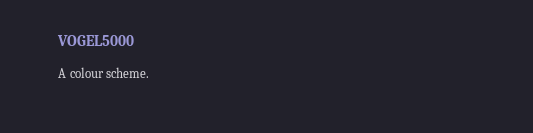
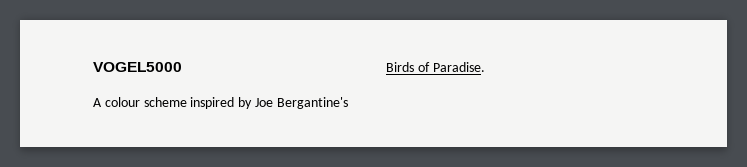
- A colour scheme.
+ A colour scheme inspired by Joe Bergantine's Birds of Paradise.

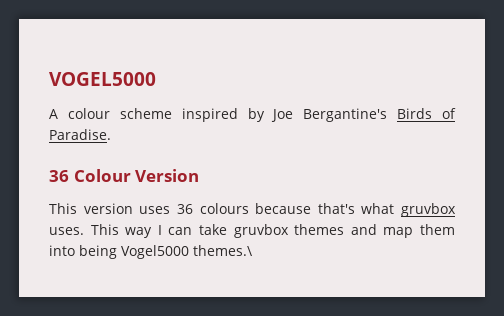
+ 36 Colour Version
+ This version uses 36 colours because that's what gruvbox uses. This way I can take gruvbox themes and map them into being Vogel5000 themes.\

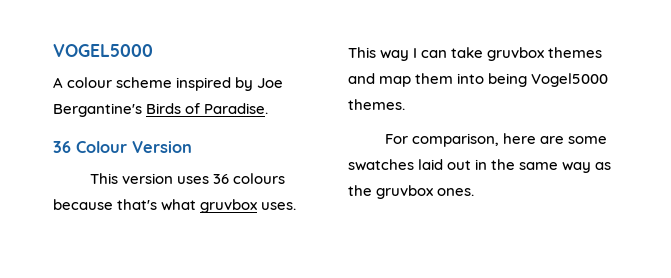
- This way I can take gruvbox themes and map them into being Vogel5000 themes.\
+ This way I can take gruvbox themes and map them into being Vogel5000 themes.
+ For comparison, here are some swatches laid out in the same way as the gruvbox ones.

